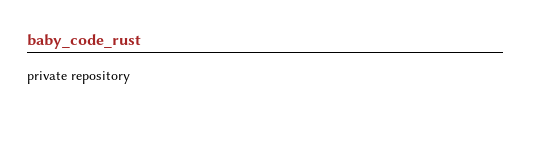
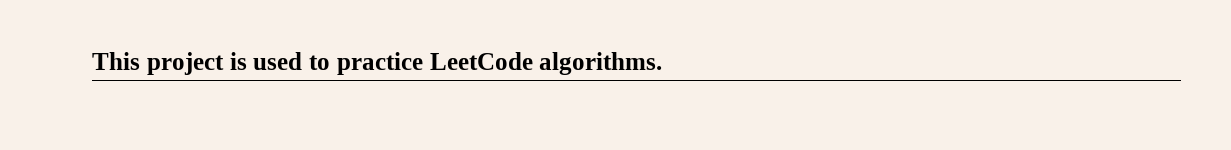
- baby_code_rust
- private repository
+ This project is used to practice LeetCode algorithms.

